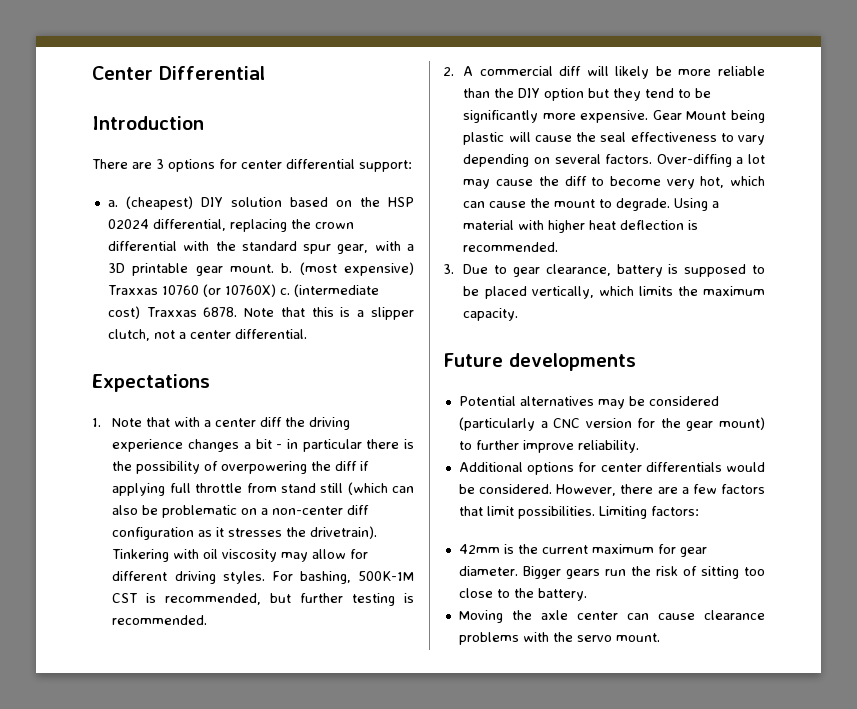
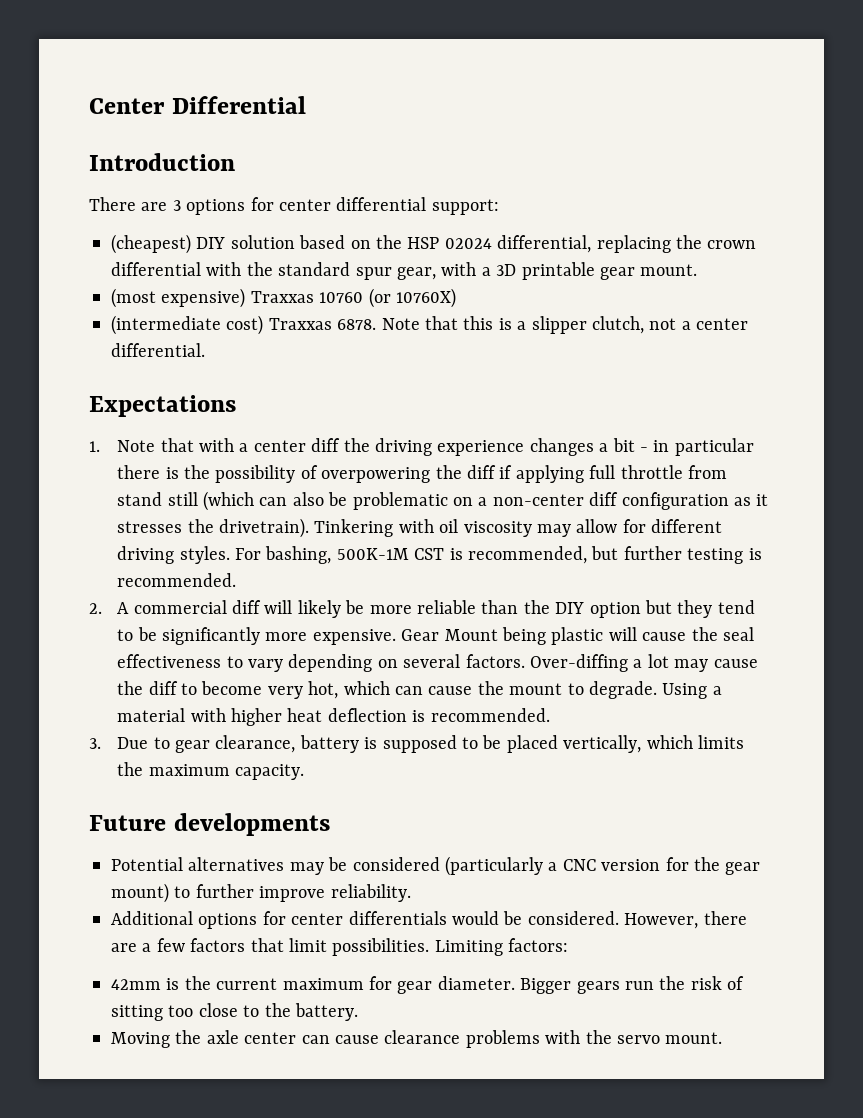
- a. (cheapest) DIY solution based on the HSP 02024 differential, replacing the crown differential with the standard spur gear, with a 3D printable gear mount. b. (most expensive) Traxxas 10760 (or 10760X) c. (intermediate cost) Traxxas 6878.
+ (cheapest) DIY solution based on the HSP 02024 differential, replacing the crown differential with the standard spur gear, with a 3D printable gear mount.
+ (most expensive) Traxxas 10760 (or 10760X)
+ (intermediate cost) Traxxas 6878.

